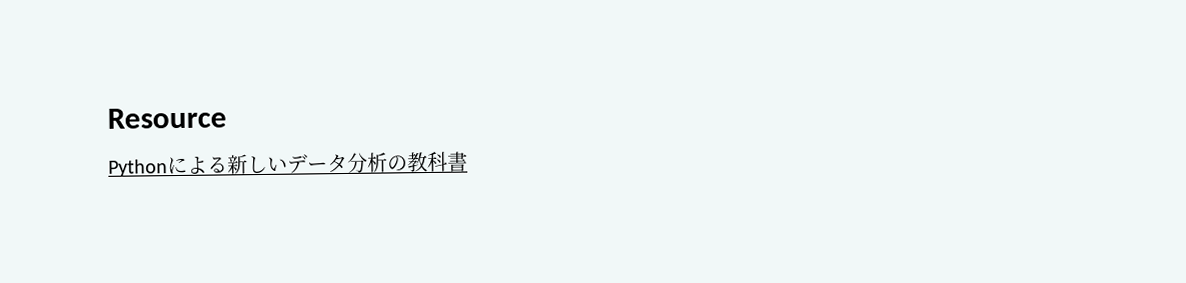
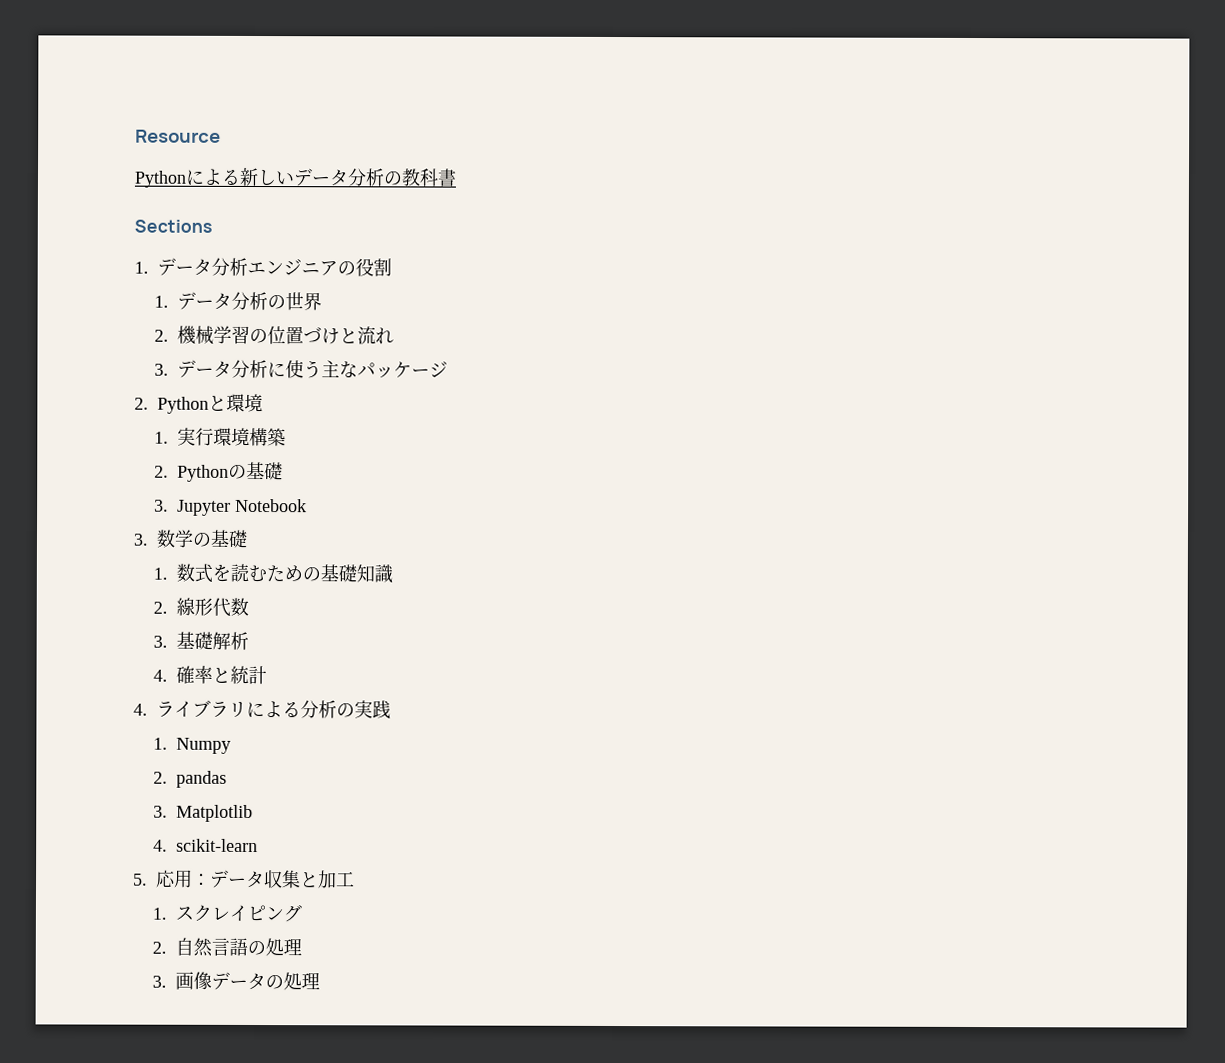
+ Sections
+ 1.データ分析エンジニアの役割
+ 1.データ分析の世界
+ 2.機械学習の位置づけと流れ
+ 3.データ分析に使う主なパッケージ
+ 2. Pythonと環境
+ 1.実行環境構築
+ 2. Pythonの基礎
+ 3. Jupyter Notebook
+ 3.数学の基礎
+ 1.数式を読むための基礎知識
+ 2.線形代数
+ 3.基礎解析
+ 4.確率と統計
+ 4.ライブラリによる分析の実践
+ 1. Numpy
+ 2. pandas
+ 3. Matplotlib
+ 4. scikit-learn
+ 5.応用：データ収集と加工
+ 1.スクレイピング
+ 2.自然言語の処理
+ 3.画像データの処理

